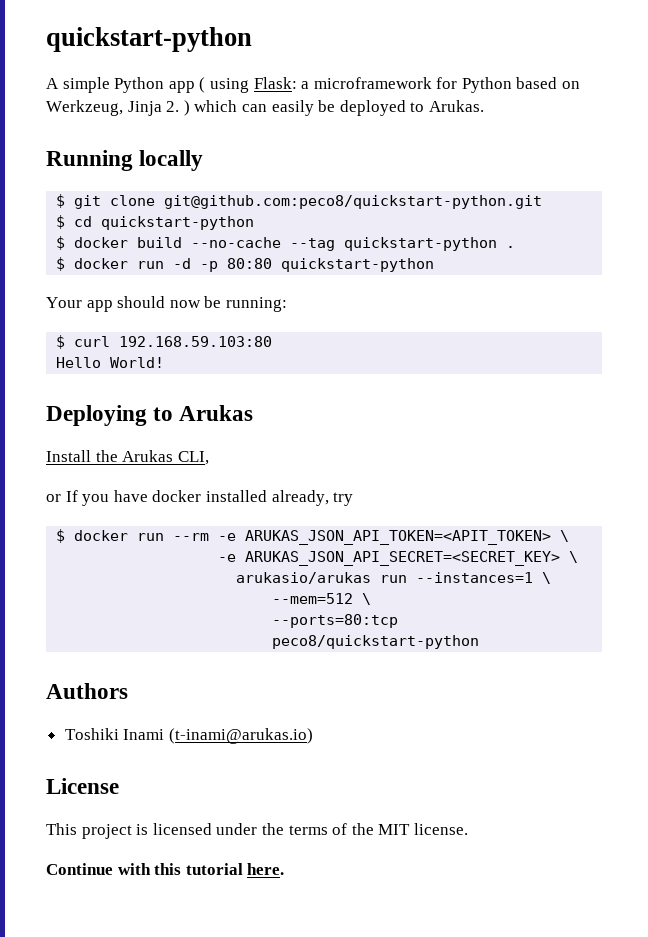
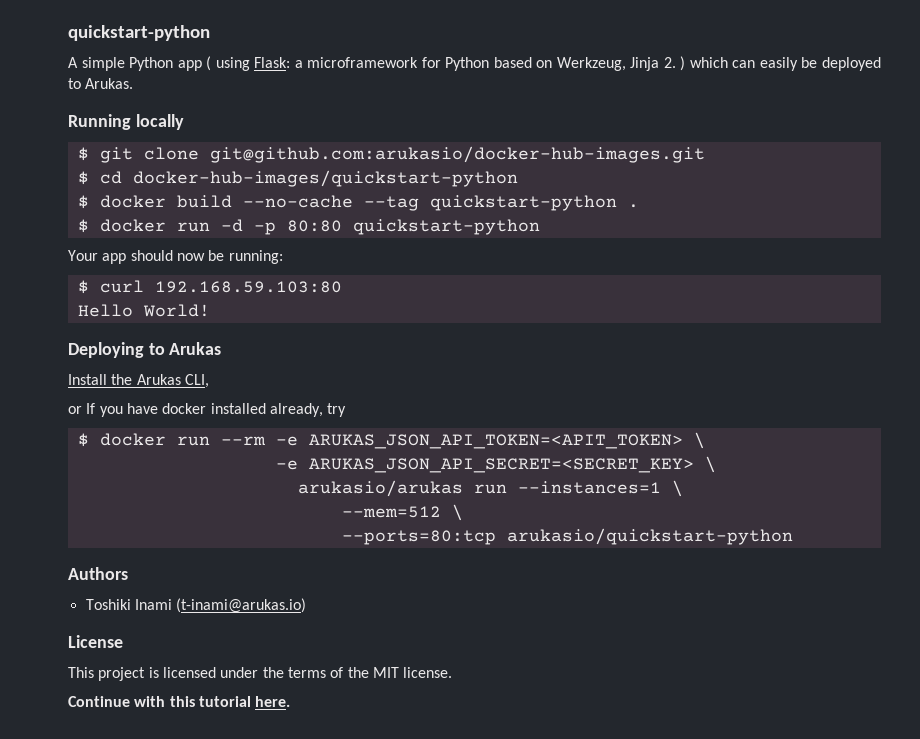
- $ git clone git@github.com:peco8/quickstart-python.git
+ $ git clone git@github.com:arukasio/docker-hub-images.git
- $ cd quickstart-python
+ $ cd docker-hub-images/quickstart-python
- --ports=80:tcp peco8/quickstart-python
+ --ports=80:tcp arukasio/quickstart-python

